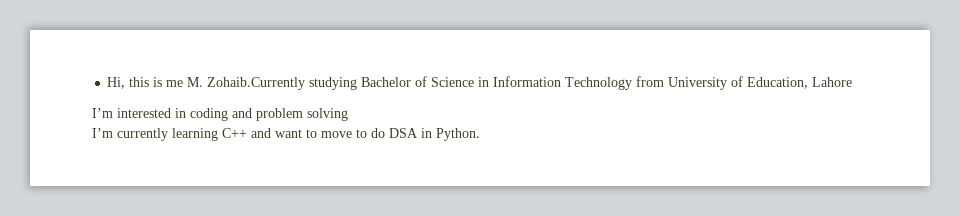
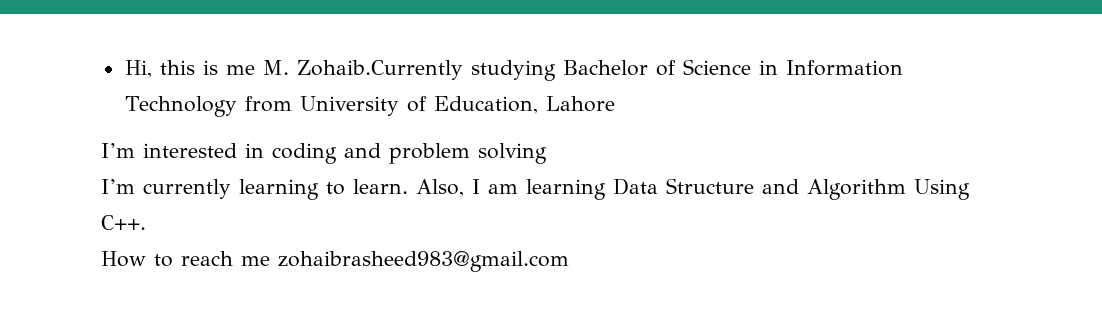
- I’m currently learning C++ and want to move to do DSA in Python.
+ I’m currently learning to learn. Also, I am learning Data Structure and Algorithm Using C++.
+ How to reach me zohaibrasheed983@gmail.com

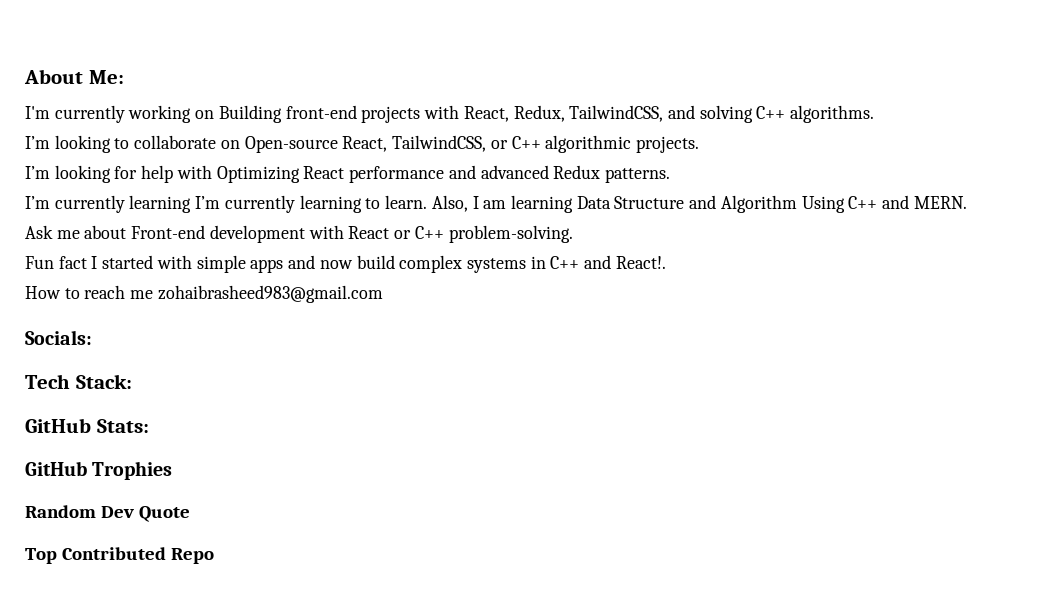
- Hi, this is me M. Zohaib.Currently studying Bachelor of Science in Information Technology from University of Education, Lahore
- I’m interested in coding and problem solving
- I’m currently learning to learn.
+ About Me:
+ I'm currently working on Building front-end projects with React, Redux, TailwindCSS, and solving C++ algorithms.
+ I’m looking to collaborate on Open-source React, TailwindCSS, or C++ algorithmic projects.
+ I’m looking for help with Optimizing React performance and advanced Redux patterns.
+ I’m currently learning I’m currently learning to learn.
- Also, I am learning Data Structure and Algorithm Using C++.
+ Also, I am learning Data Structure and Algorithm Using C++ and MERN.
+ Ask me about Front-end development with React or C++ problem-solving.
+ Fun fact I started with simple apps and now build complex systems in C++ and React!.
+ Socials:
+ Tech Stack:
+ GitHub Stats:
+ GitHub Trophies
+ Random Dev Quote
+ Top Contributed Repo

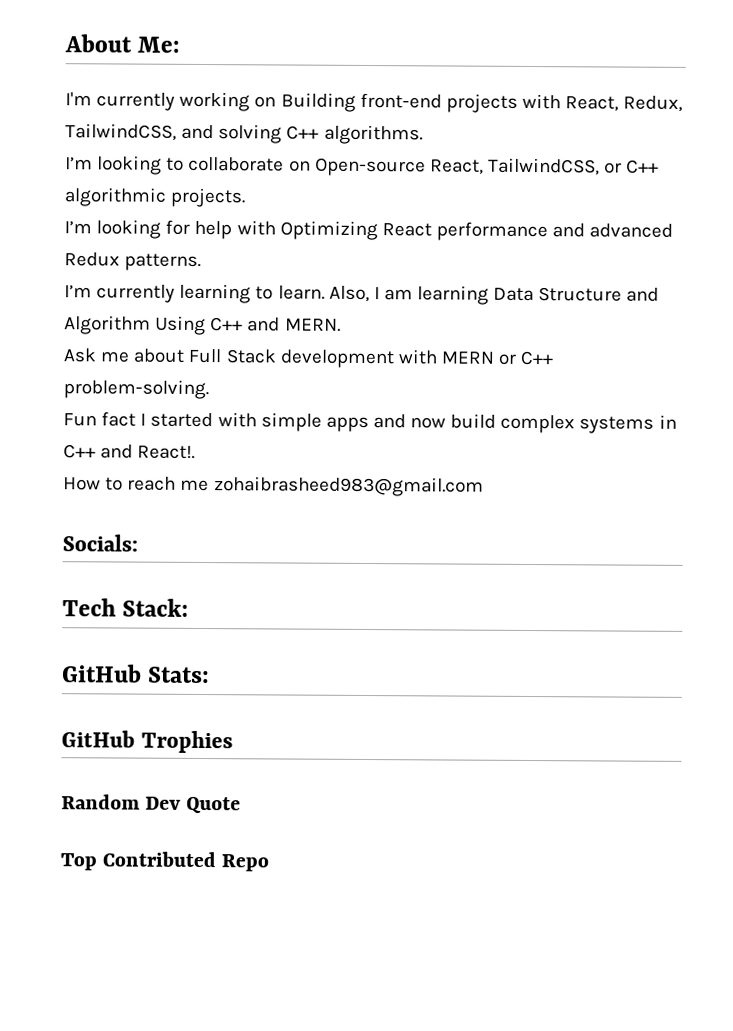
- I’m currently learning I’m currently learning to learn.
+ I’m currently learning to learn.
- Ask me about Front-end development with React or C++ problem-solving.
+ Ask me about Full Stack development with MERN or C++ problem-solving.

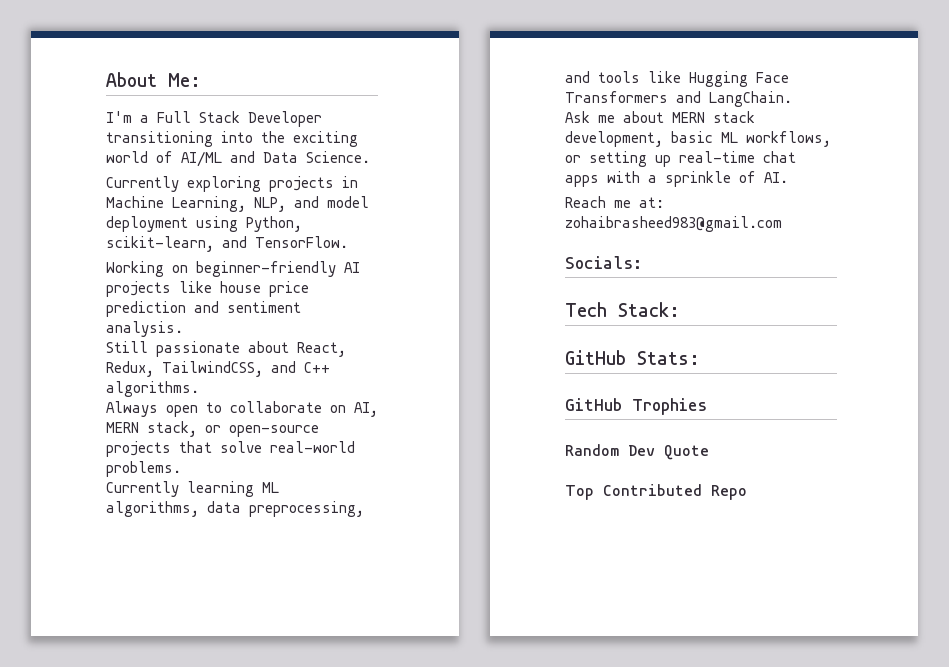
- I'm currently working on Building front-end projects with React, Redux, TailwindCSS, and solving C++ algorithms.
+ I'm a Full Stack Developer transitioning into the exciting world of AI/ML and Data Science.
+ Currently exploring projects in Machine Learning, NLP, and model deployment using Python, scikit-learn, and TensorFlow.
+ Working on beginner-friendly AI projects like house price prediction and sentiment analysis.
+ Still passionate about React, Redux, TailwindCSS, and C++ algorithms.
- I’m looking to collaborate on Open-source React, TailwindCSS, or C++ algorithmic projects.
- I’m looking for help with Optimizing React performance and advanced Redux patterns.
- I’m currently learning to learn. Also, I am learning Data Structure and Algorithm Using C++ and MERN.
- Ask me about Full Stack development with MERN or C++ problem-solving.
- Fun fact I started with simple apps and now build complex systems in C++ and React!.
- How to reach me zohaibrasheed983@gmail.com
+ Always open to collaborate on AI, MERN stack, or open-source projects that solve real-world problems.
+ Currently learning ML algorithms, data preprocessing, and tools like Hugging Face Transformers and LangChain.
+ Ask me about MERN stack development, basic ML workflows, or setting up real-time chat apps with a sprinkle of AI.
+ Reach me at: zohaibrasheed983@gmail.com

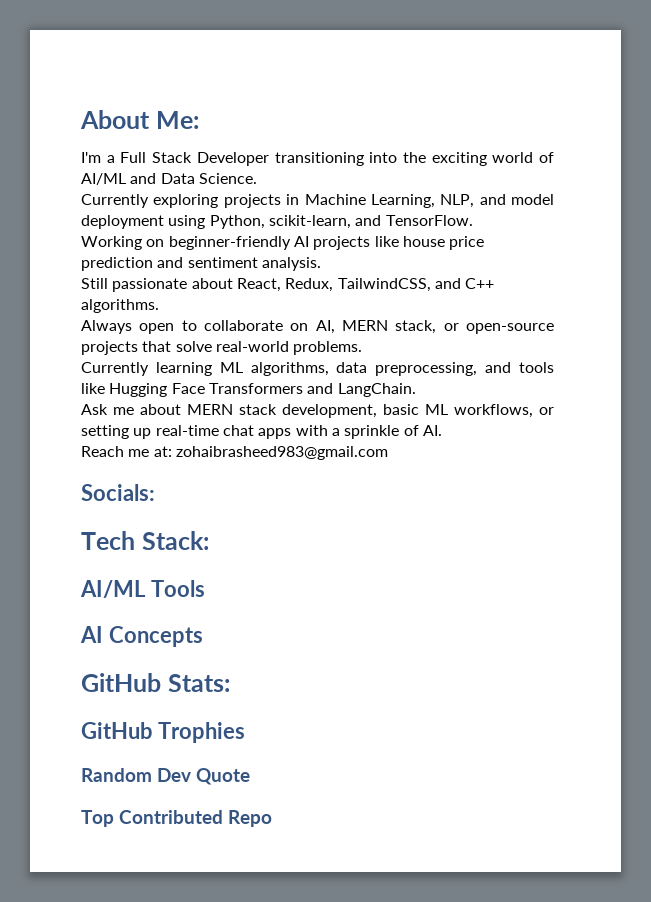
+ AI/ML Tools
+ AI Concepts

